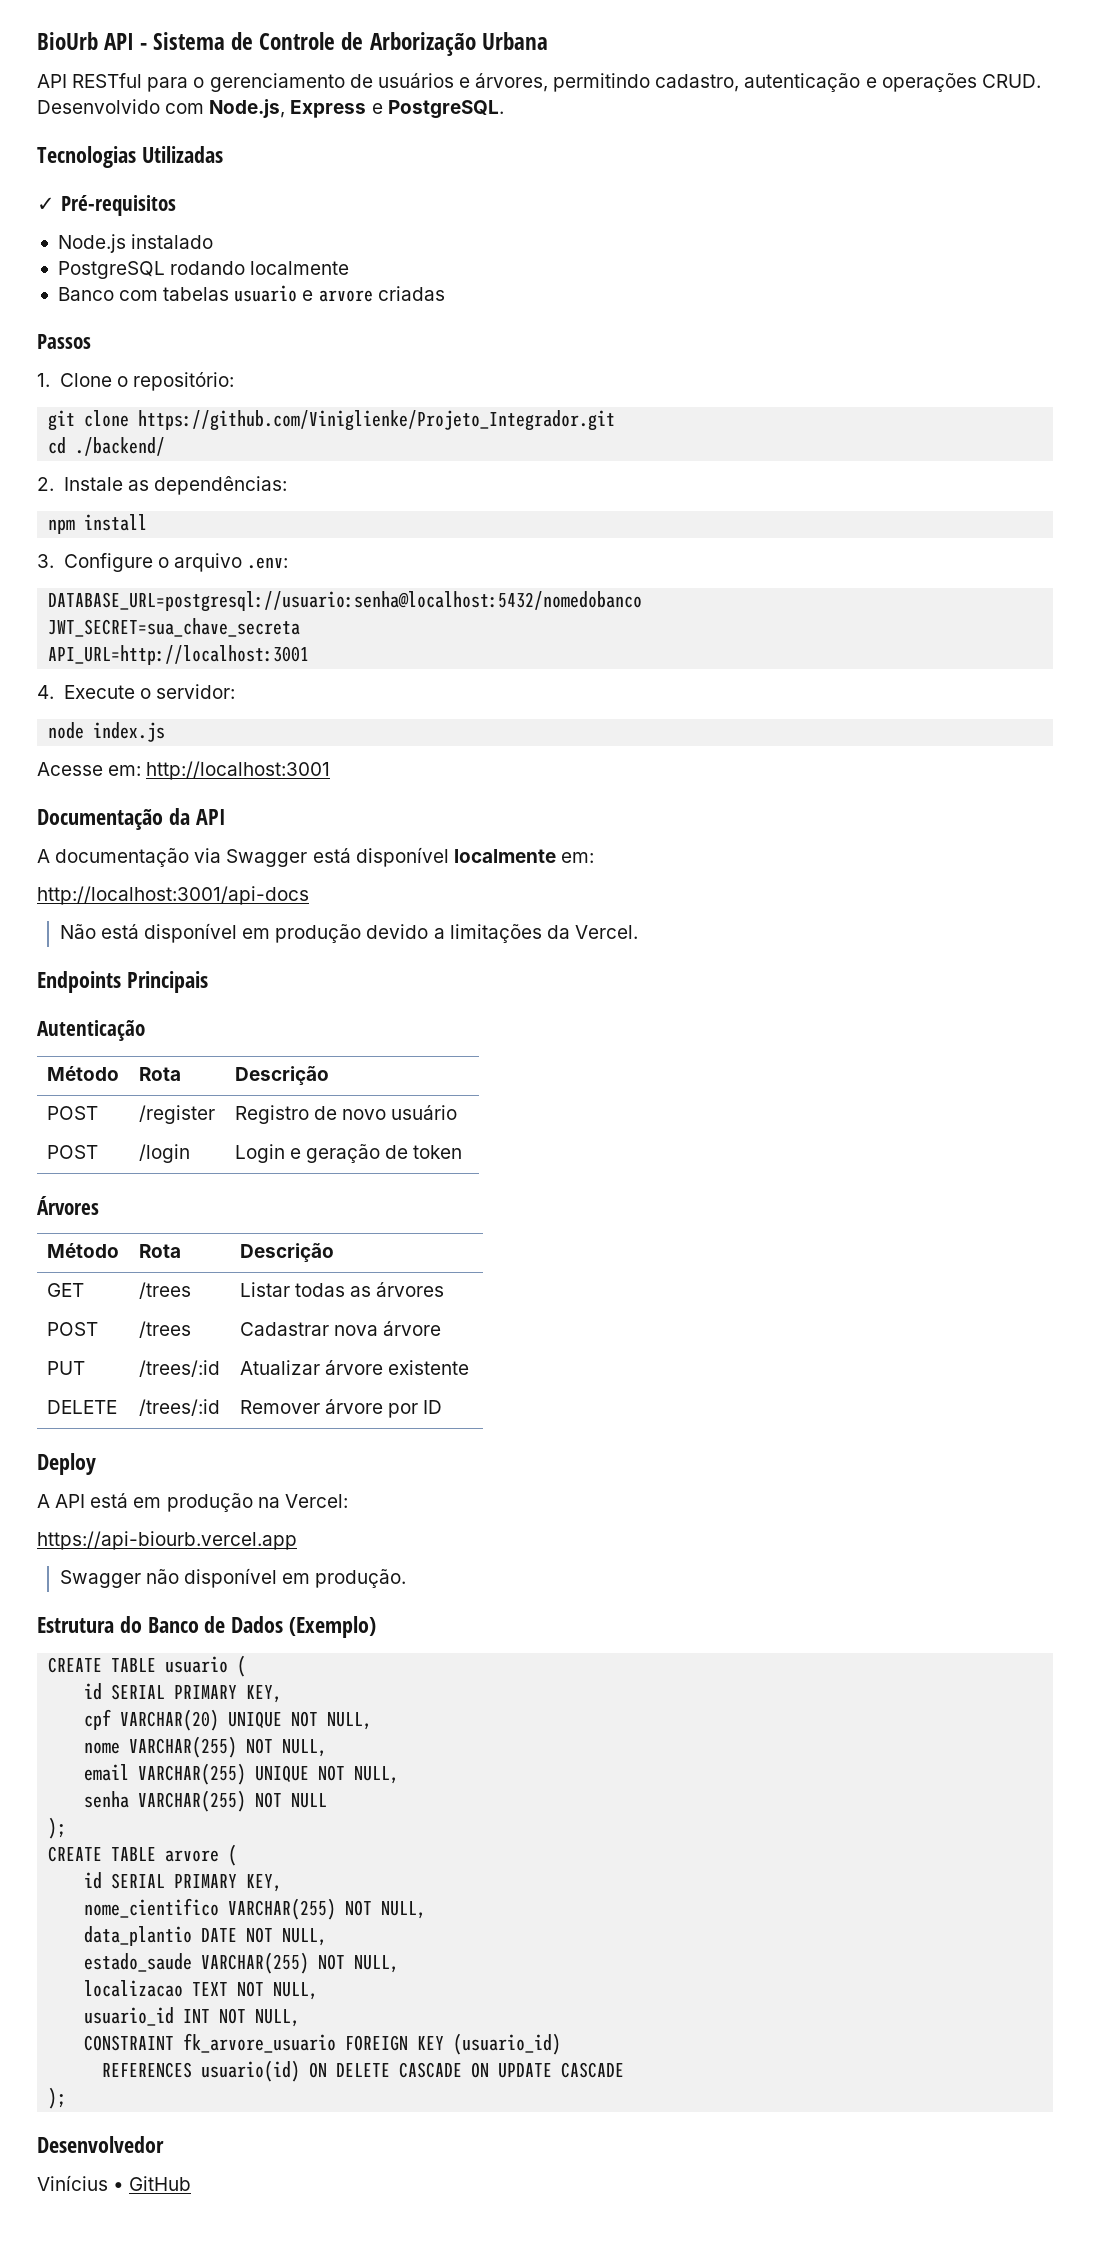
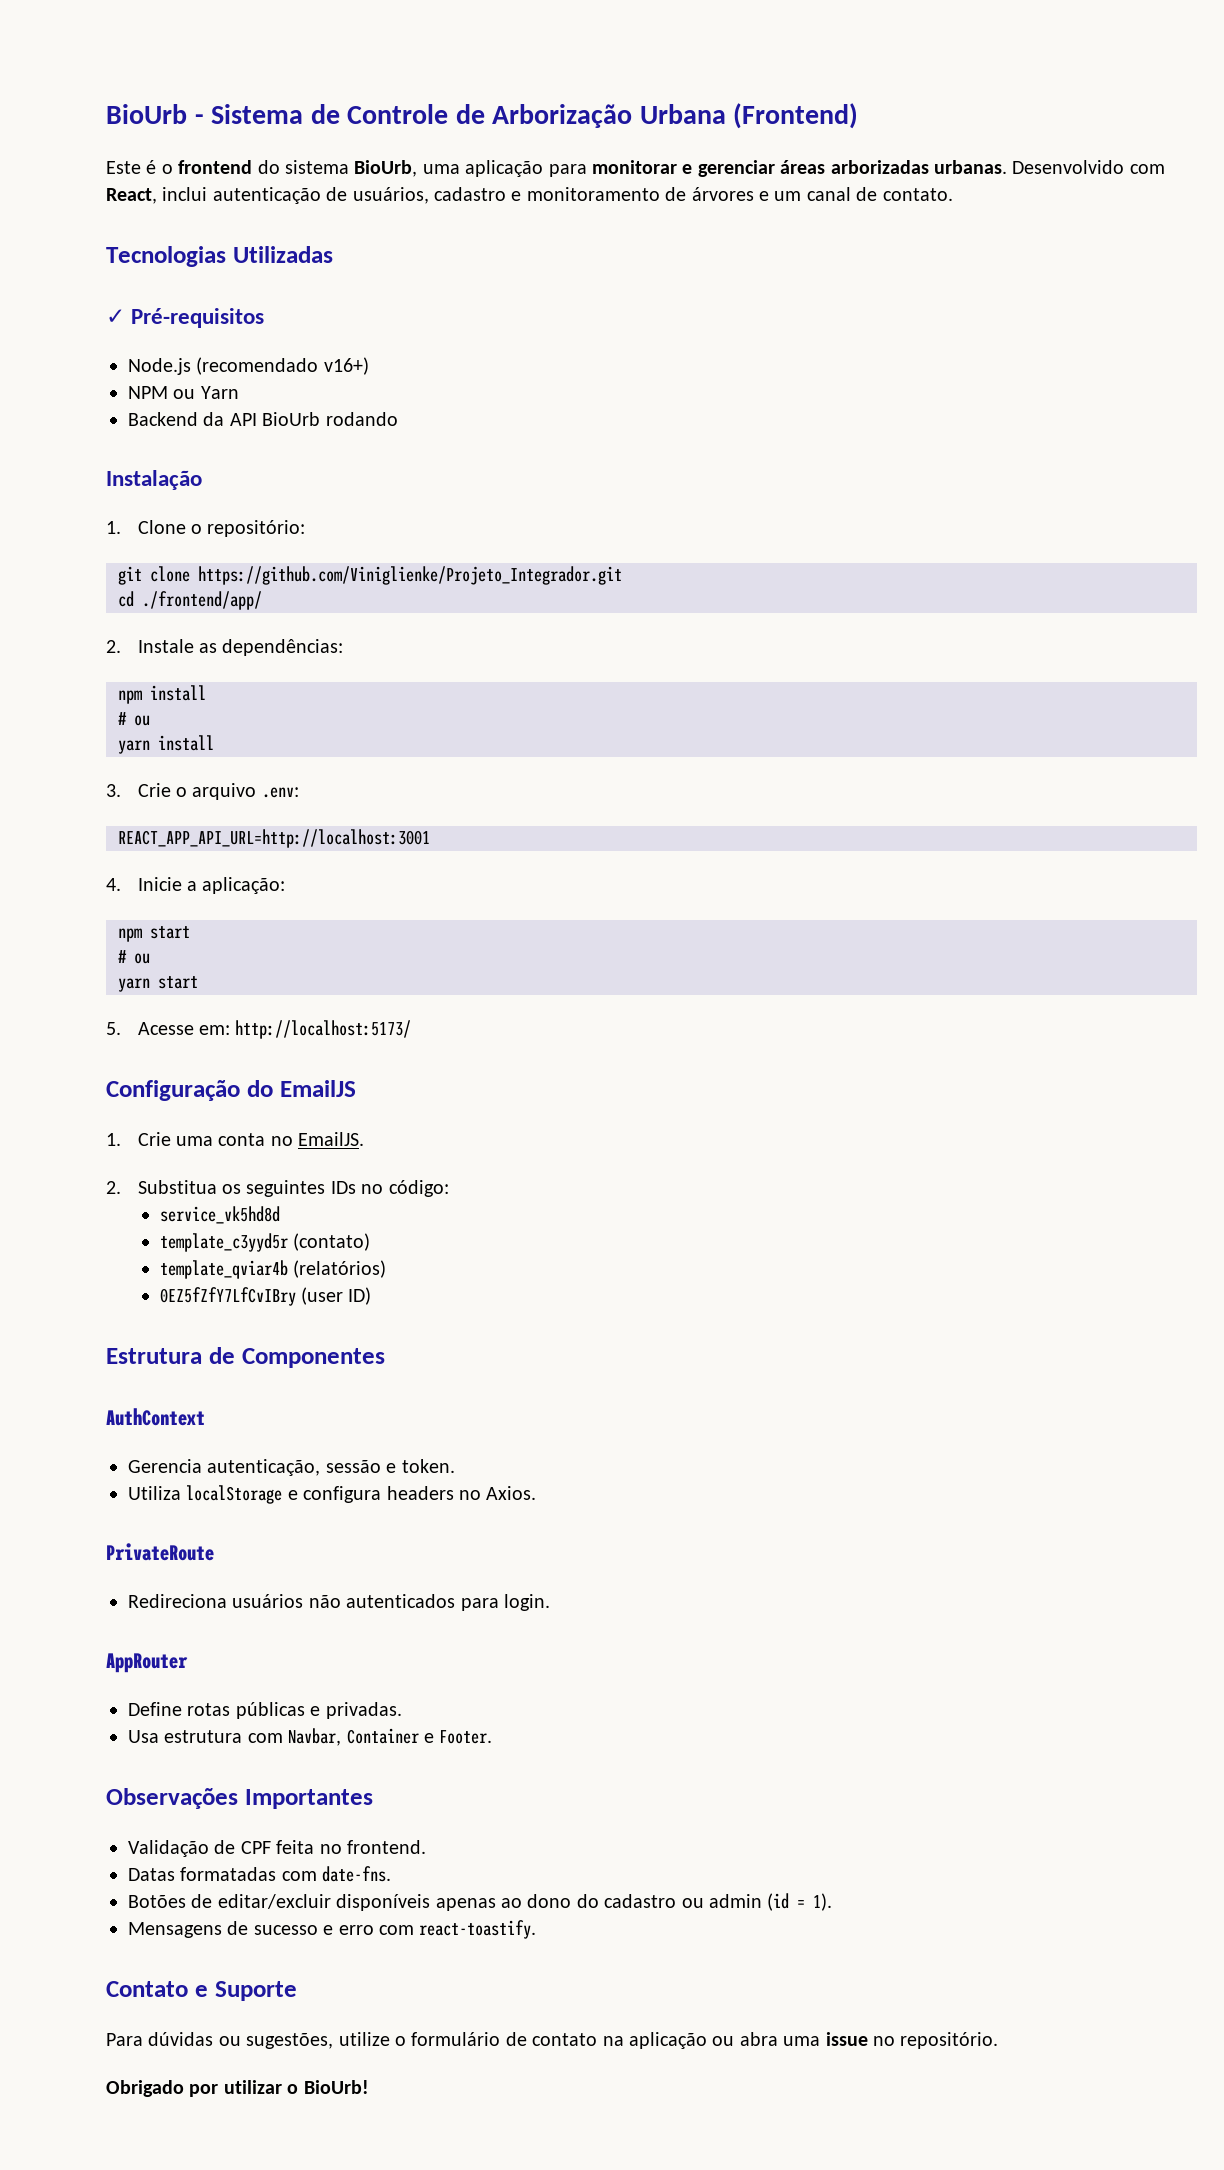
- BioUrb API - Sistema de Controle de Arborização Urbana
- API RESTful para o gerenciamento de usuários e árvores, permitindo cadastro, autenticação e operações CRUD. Desenvolvido com Node.js, Express e PostgreSQL.
+ BioUrb - Sistema de Controle de Arborização Urbana (Frontend)
+ Este é o frontend do sistema BioUrb, uma aplicação para monitorar e gerenciar áreas arborizadas urbanas. Desenvolvido com React, inclui autenticação de usuários, cadastro e monitoramento de árvores e um canal de contato.
- Node.js instalado
- PostgreSQL rodando localmente
- Banco com tabelas usuario e arvore criadas
- Passos
+ Node.js (recomendado v16+)
+ NPM ou Yarn
+ Backend da API BioUrb rodando
+ Instalação
- cd ./backend/
+ cd ./frontend/app/
  npm install
+ # ou
+ yarn install
- 3. Configure o arquivo .env:
+ 3. Crie o arquivo .env:
- DATABASE_URL=postgresql://usuario:senha@localhost:5432/nomedobanco
- JWT_SECRET=sua_chave_secreta
- API_URL=http://localhost:3001
- 4. Execute o servidor:
- node index.js
- Acesse em: http://localhost:3001
- Documentação da API
- A documentação via Swagger está disponível localmente em:
- http://localhost:3001/api-docs
- Não está disponível em produção devido a limitações da Vercel.
- Endpoints Principais
- Autenticação
- Método | Rota | Descrição
- POST | /register | Registro de novo usuário
- POST | /login | Login e geração de token
- Árvores
- Método | Rota | Descrição
- GET | /trees | Listar todas as árvores
- POST | /trees | Cadastrar nova árvore
- PUT | /trees/:id | Atualizar árvore existente
- DELETE | /trees/:id | Remover árvore por ID
- Deploy
- A API está em produção na Vercel:
- https://api-biourb.vercel.app
- Swagger não disponível em produção.
- Estrutura do Banco de Dados (Exemplo)
- CREATE TABLE usuario (
- id SERIAL PRIMARY KEY,
- cpf VARCHAR(20) UNIQUE NOT NULL,
- nome VARCHAR(255) NOT NULL,
- email VARCHAR(255) UNIQUE NOT NULL,
- senha VARCHAR(255) NOT NULL
- );
- CREATE TABLE arvore (
- id SERIAL PRIMARY KEY,
- nome_cientifico VARCHAR(255) NOT NULL,
- data_plantio DATE NOT NULL,
- estado_saude VARCHAR(255) NOT NULL,
- localizacao TEXT NOT NULL,
- usuario_id INT NOT NULL,
- CONSTRAINT fk_arvore_usuario FOREIGN KEY (usuario_id)
- REFERENCES usuario(id) ON DELETE CASCADE ON UPDATE CASCADE
- );
- Desenvolvedor
- Vinícius • GitHub
+ REACT_APP_API_URL=http://localhost:3001
+ 4. Inicie a aplicação:
+ npm start
+ # ou
+ yarn start
+ 5. Acesse em: http://localhost:5173/
+ Configuração do EmailJS
+ 1. Crie uma conta no EmailJS.
+ 2. Substitua os seguintes IDs no código:
+ service_vk5hd8d
+ template_c3yyd5r (contato)
+ template_qviar4b (relatórios)
+ 0EZ5fZfY7LfCvIBry (user ID)
+ Estrutura de Componentes
+ AuthContext
+ Gerencia autenticação, sessão e token.
+ Utiliza localStorage e configura headers no Axios.
+ PrivateRoute
+ Redireciona usuários não autenticados para login.
+ AppRouter
+ Define rotas públicas e privadas.
+ Usa estrutura com Navbar, Container e Footer.
+ Observações Importantes
+ Validação de CPF feita no frontend.
+ Datas formatadas com date-fns.
+ Botões de editar/excluir disponíveis apenas ao dono do cadastro ou admin (id = 1).
+ Mensagens de sucesso e erro com react-toastify.
+ Contato e Suporte
+ Para dúvidas ou sugestões, utilize o formulário de contato na aplicação ou abra uma issue no repositório.
+ Obrigado por utilizar o BioUrb!

